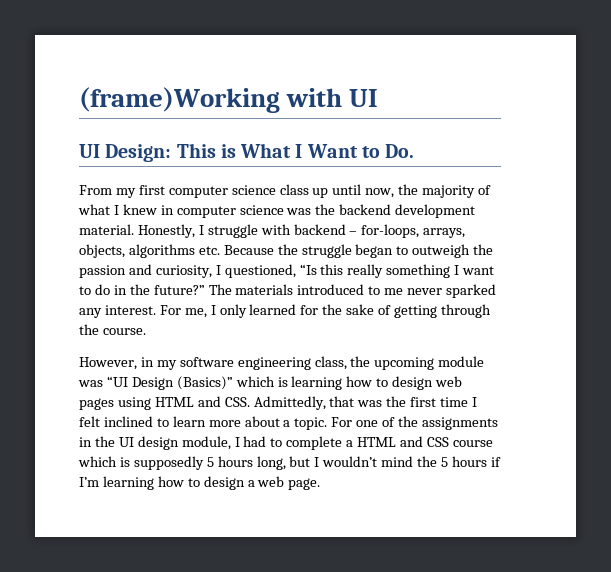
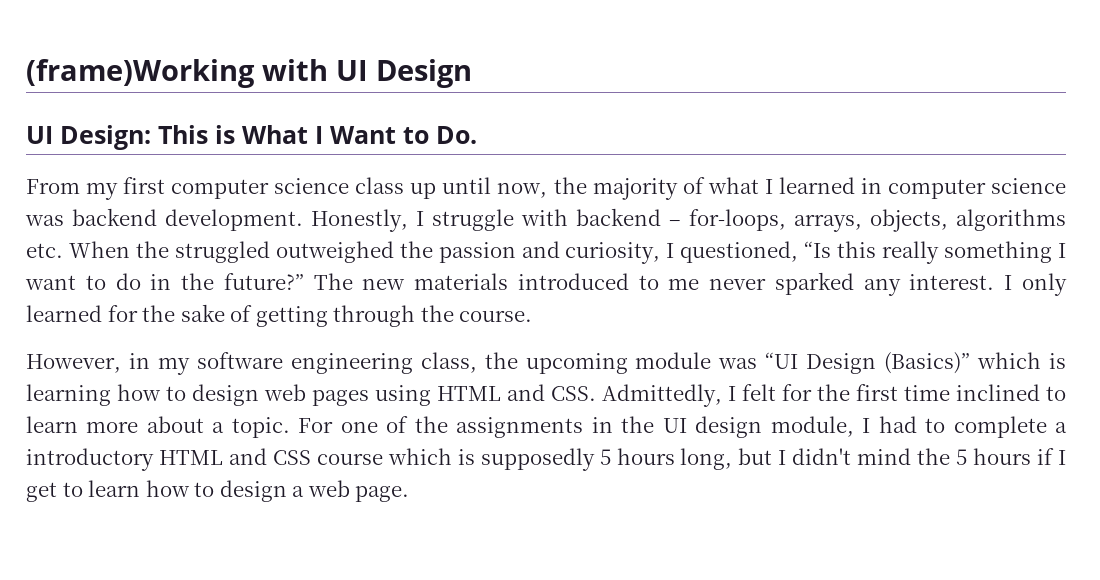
- (frame)Working with UI
+ (frame)Working with UI Design
- From my first computer science class up until now, the majority of what I knew in computer science was the backend development material.
+ From my first computer science class up until now, the majority of what I learned in computer science was backend development.
- Honestly, I struggle with backend – for-loops, arrays, objects, algorithms etc. Because the struggle began to outweigh the passion and curiosity, I questioned, “Is this really something I want to do in the future?”
+ Honestly, I struggle with backend – for-loops, arrays, objects, algorithms etc. When the struggled outweighed the passion and curiosity, I questioned, “Is this really something I want to do in the future?”
- The materials introduced to me never sparked any interest.
+ The new materials introduced to me never sparked any interest.
- For me, I only learned for the sake of getting through the course.
+ I only learned for the sake of getting through the course.
- However, in my software engineering class, the upcoming module was “UI Design (Basics)” which is learning how to design web pages using HTML and CSS. Admittedly, that was the first time I felt inclined to learn more about a topic.
+ However, in my software engineering class, the upcoming module was “UI Design (Basics)” which is learning how to design web pages using HTML and CSS. Admittedly, I felt for the first time inclined to learn more about a topic.
- For one of the assignments in the UI design module, I had to complete a HTML and CSS course which is supposedly 5 hours long, but I wouldn’t mind the 5 hours if I’m learning how to design a web page.
+ For one of the assignments in the UI design module, I had to complete a introductory HTML and CSS course which is supposedly 5 hours long, but I didn't mind the 5 hours if I get to learn how to design a web page.

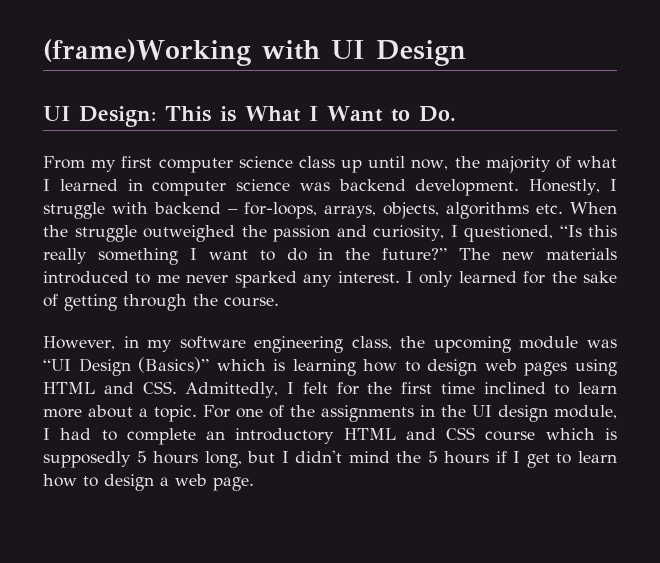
- Honestly, I struggle with backend – for-loops, arrays, objects, algorithms etc. When the struggled outweighed the passion and curiosity, I questioned, “Is this really something I want to do in the future?”
+ Honestly, I struggle with backend – for-loops, arrays, objects, algorithms etc. When the struggle outweighed the passion and curiosity, I questioned, “Is this really something I want to do in the future?”
- For one of the assignments in the UI design module, I had to complete a introductory HTML and CSS course which is supposedly 5 hours long, but I didn't mind the 5 hours if I get to learn how to design a web page.
+ For one of the assignments in the UI design module, I had to complete an introductory HTML and CSS course which is supposedly 5 hours long, but I didn't mind the 5 hours if I get to learn how to design a web page.

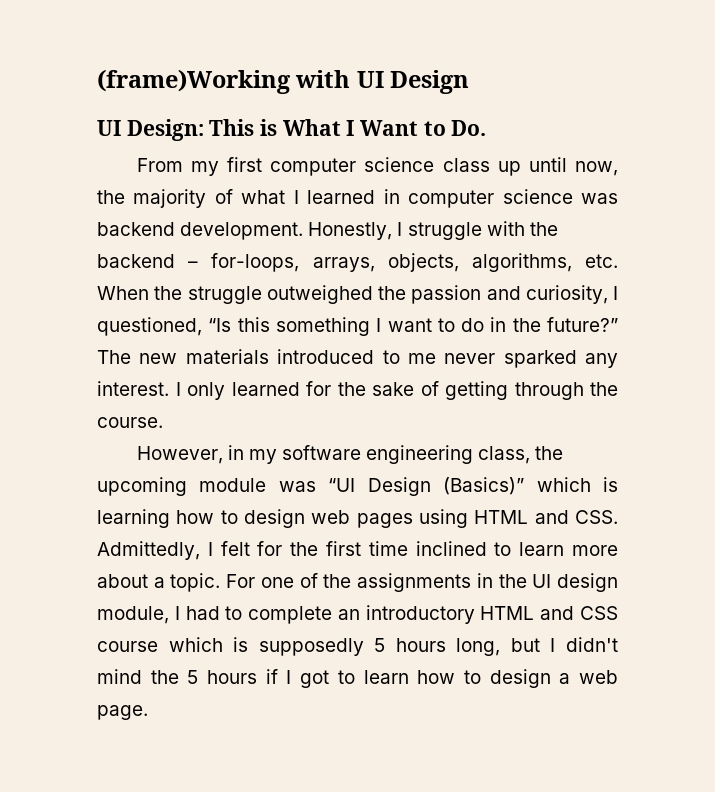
- Honestly, I struggle with backend – for-loops, arrays, objects, algorithms etc. When the struggle outweighed the passion and curiosity, I questioned, “Is this really something I want to do in the future?”
+ Honestly, I struggle with the backend – for-loops, arrays, objects, algorithms, etc. When the struggle outweighed the passion and curiosity, I questioned, “Is this something I want to do in the future?”
- For one of the assignments in the UI design module, I had to complete an introductory HTML and CSS course which is supposedly 5 hours long, but I didn't mind the 5 hours if I get to learn how to design a web page.
+ For one of the assignments in the UI design module, I had to complete an introductory HTML and CSS course which is supposedly 5 hours long, but I didn't mind the 5 hours if I got to learn how to design a web page.

